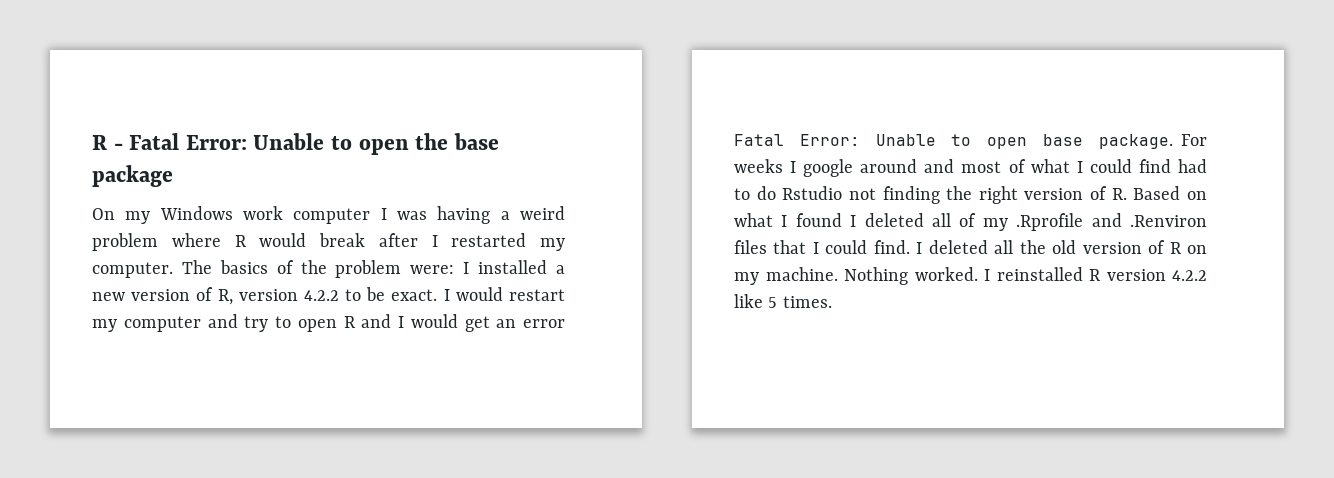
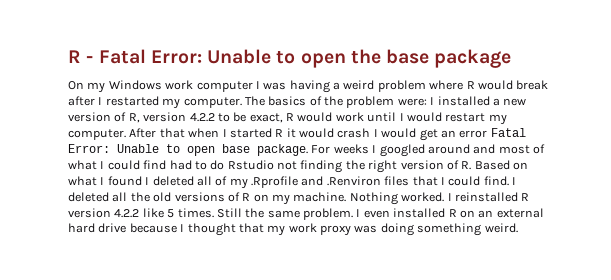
- The basics of the problem were: I installed a new version of R, version 4.2.2 to be exact. I would restart my computer and try to open R and I would get an error Fatal Error: Unable to open base package.
+ The basics of the problem were: I installed a new version of R, version 4.2.2 to be exact, R would work until I would restart my computer. After that when I started R it would crash I would get an error Fatal Error: Unable to open base package.
- For weeks I google around and most of what I could find had to do Rstudio not finding the right version of R. Based on what I found I deleted all of my .Rprofile and .Renviron files that I could find.
+ For weeks I googled around and most of what I could find had to do Rstudio not finding the right version of R. Based on what I found I deleted all of my .Rprofile and .Renviron files that I could find.
- I deleted all the old version of R on my machine.
+ I deleted all the old versions of R on my machine.
+ Still the same problem. I even installed R on an external hard drive because I thought that my work proxy was doing something weird.

